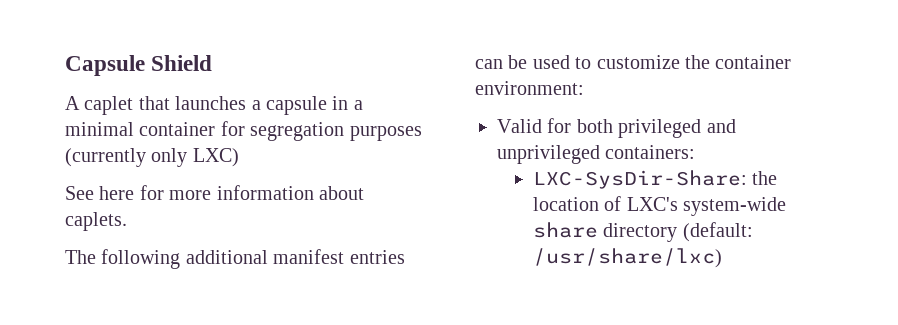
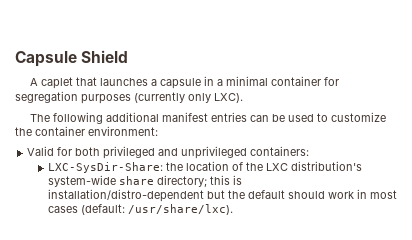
- A caplet that launches a capsule in a minimal container for segregation purposes (currently only LXC)
- See here for more information about caplets.
+ A caplet that launches a capsule in a minimal container for segregation purposes (currently only LXC).
- LXC-SysDir-Share: the location of LXC's system-wide share directory (default: /usr/share/lxc)
+ LXC-SysDir-Share: the location of the LXC distribution's system-wide share directory; this is installation/distro-dependent but the default should work in most cases (default: /usr/share/lxc).

